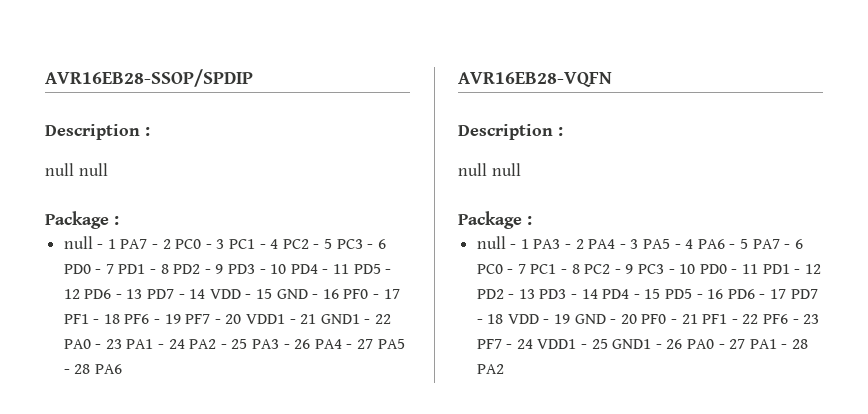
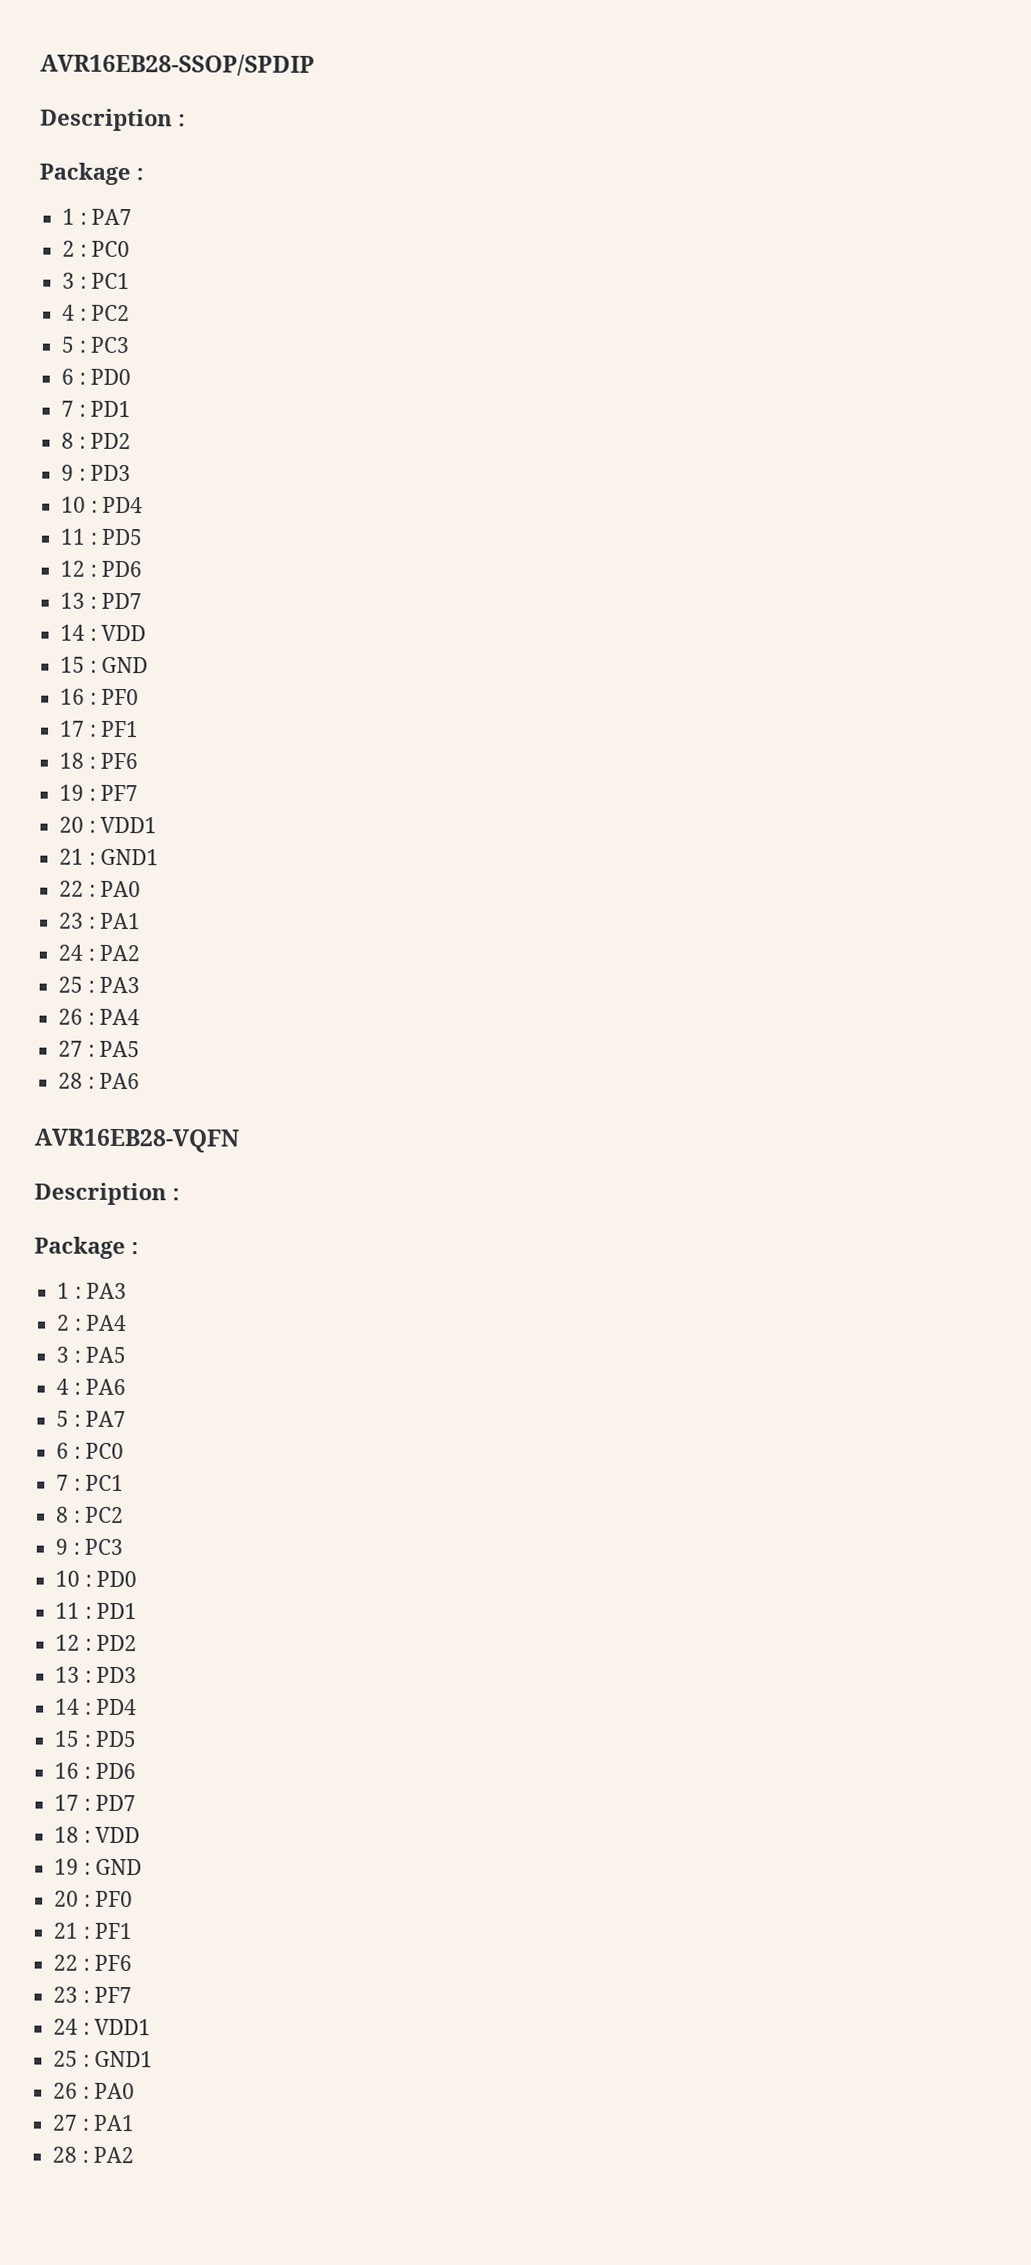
  AVR16EB28-SSOP/SPDIP
  Description :
- null null
  Package :
- null - 1 PA7 - 2 PC0 - 3 PC1 - 4 PC2 - 5 PC3 - 6 PD0 - 7 PD1 - 8 PD2 - 9 PD3 - 10 PD4 - 11 PD5 - 12 PD6 - 13 PD7 - 14 VDD - 15 GND - 16 PF0 - 17 PF1 - 18 PF6 - 19 PF7 - 20 VDD1 - 21 GND1 - 22 PA0 - 23 PA1 - 24 PA2 - 25 PA3 - 26 PA4 - 27 PA5 - 28 PA6
+ 1 : PA7
+ 2 : PC0
+ 3 : PC1
+ 4 : PC2
+ 5 : PC3
+ 6 : PD0
+ 7 : PD1
+ 8 : PD2
+ 9 : PD3
+ 10 : PD4
+ 11 : PD5
+ 12 : PD6
+ 13 : PD7
+ 14 : VDD
+ 15 : GND
+ 16 : PF0
+ 17 : PF1
+ 18 : PF6
+ 19 : PF7
+ 20 : VDD1
+ 21 : GND1
+ 22 : PA0
+ 23 : PA1
+ 24 : PA2
+ 25 : PA3
+ 26 : PA4
+ 27 : PA5
+ 28 : PA6
  AVR16EB28-VQFN
  Description :
- null null
  Package :
- null - 1 PA3 - 2 PA4 - 3 PA5 - 4 PA6 - 5 PA7 - 6 PC0 - 7 PC1 - 8 PC2 - 9 PC3 - 10 PD0 - 11 PD1 - 12 PD2 - 13 PD3 - 14 PD4 - 15 PD5 - 16 PD6 - 17 PD7 - 18 VDD - 19 GND - 20 PF0 - 21 PF1 - 22 PF6 - 23 PF7 - 24 VDD1 - 25 GND1 - 26 PA0 - 27 PA1 - 28 PA2
+ 1 : PA3
+ 2 : PA4
+ 3 : PA5
+ 4 : PA6
+ 5 : PA7
+ 6 : PC0
+ 7 : PC1
+ 8 : PC2
+ 9 : PC3
+ 10 : PD0
+ 11 : PD1
+ 12 : PD2
+ 13 : PD3
+ 14 : PD4
+ 15 : PD5
+ 16 : PD6
+ 17 : PD7
+ 18 : VDD
+ 19 : GND
+ 20 : PF0
+ 21 : PF1
+ 22 : PF6
+ 23 : PF7
+ 24 : VDD1
+ 25 : GND1
+ 26 : PA0
+ 27 : PA1
+ 28 : PA2

